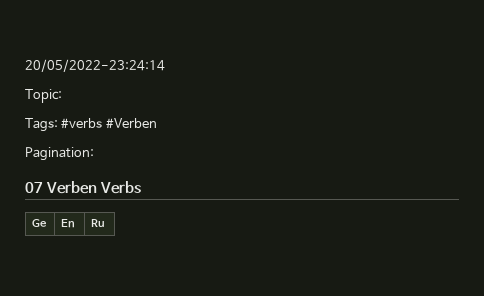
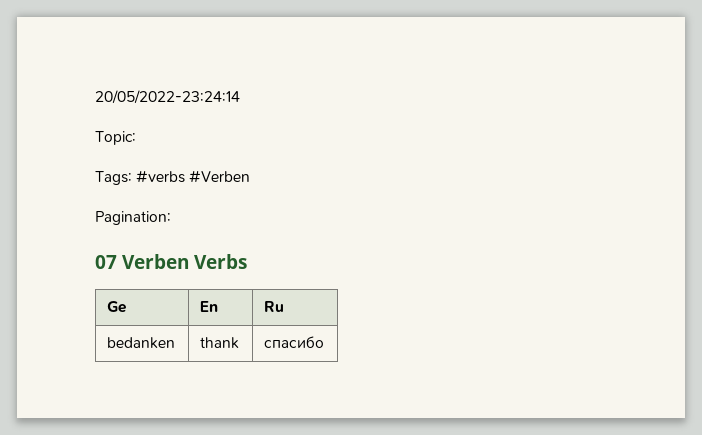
+ bedanken | thank | спасибо

